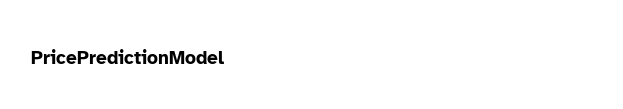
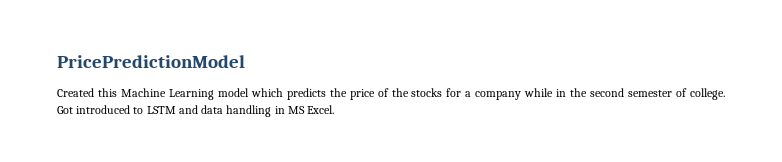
+ Created this Machine Learning model which predicts the price of the stocks for a company while in the second semester of college. Got introduced to LSTM and data handling in MS Excel.

